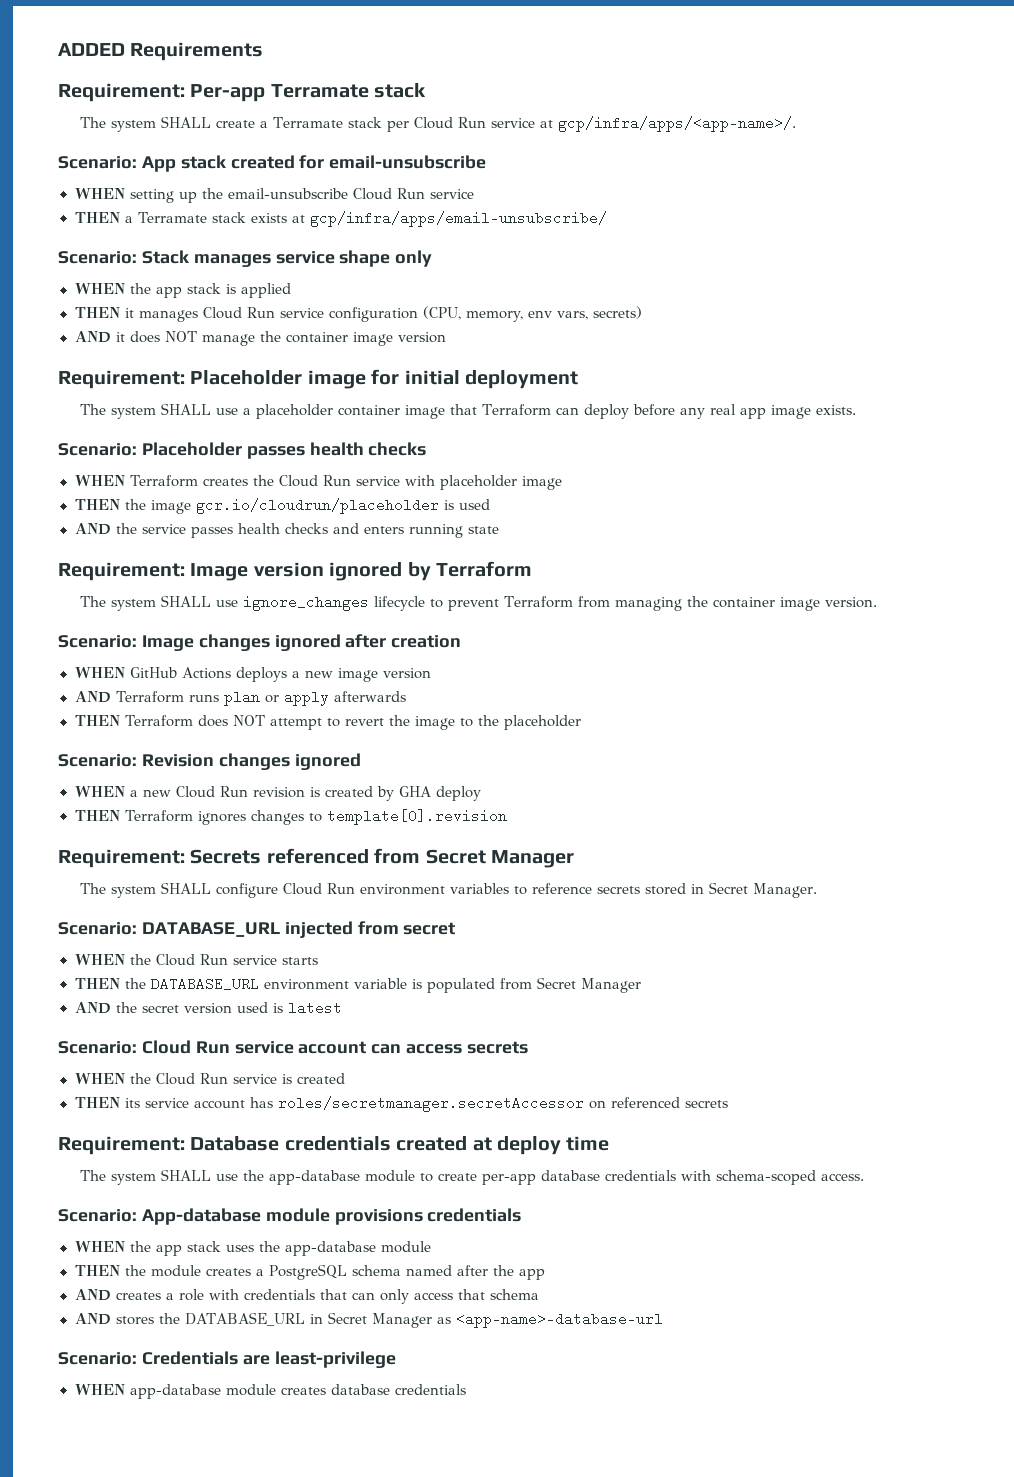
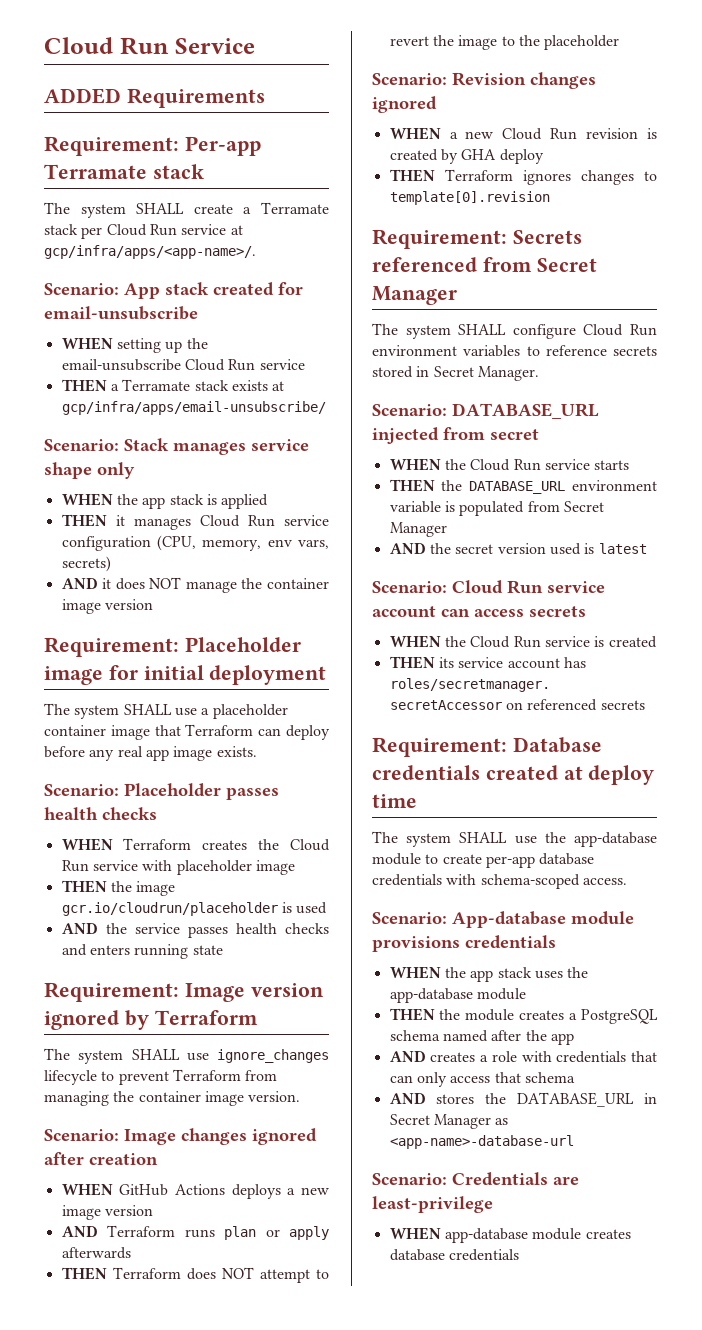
+ Cloud Run Service

